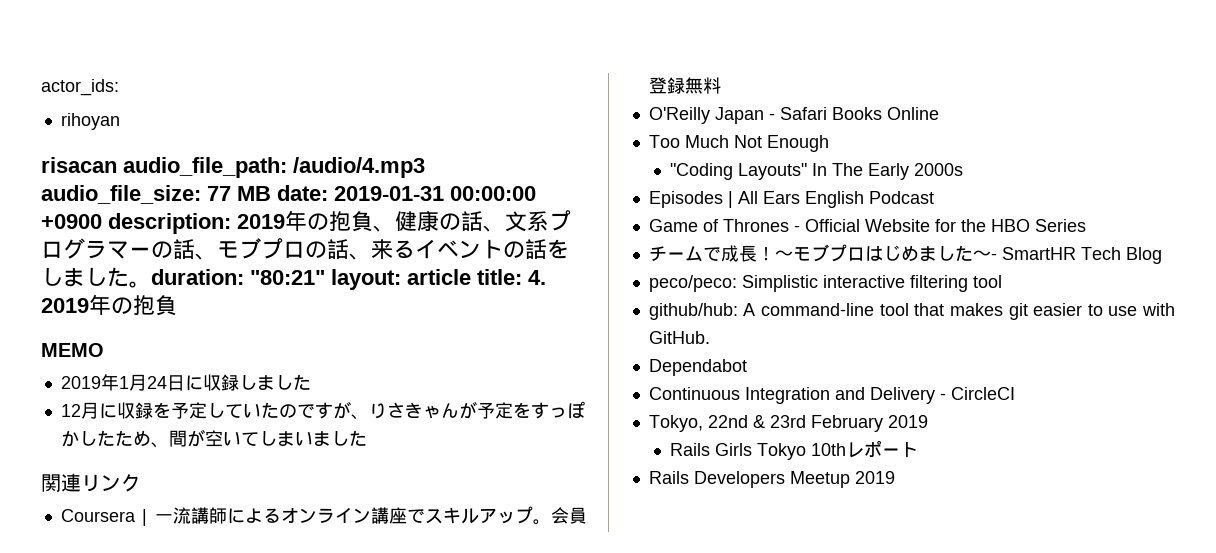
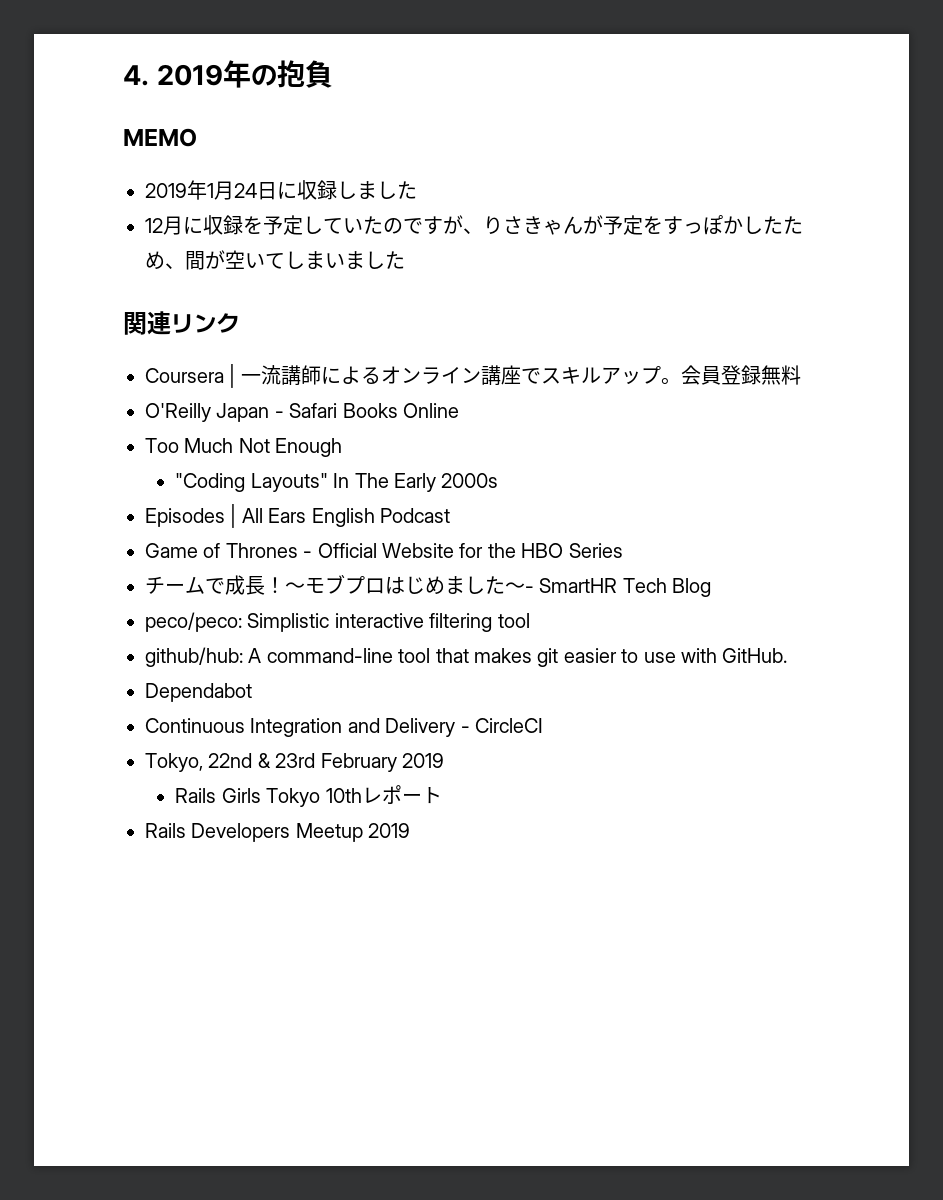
- actor_ids:
- rihoyan
- risacan audio_file_path: /audio/4.mp3 audio_file_size: 77 MB date: 2019-01-31 00:00:00 +0900 description: 2019年の抱負、健康の話、文系プログラマーの話、モブプロの話、来るイベントの話をしました。duration: "80:21" layout: article title: 4. 2019年の抱負
+ 4. 2019年の抱負

